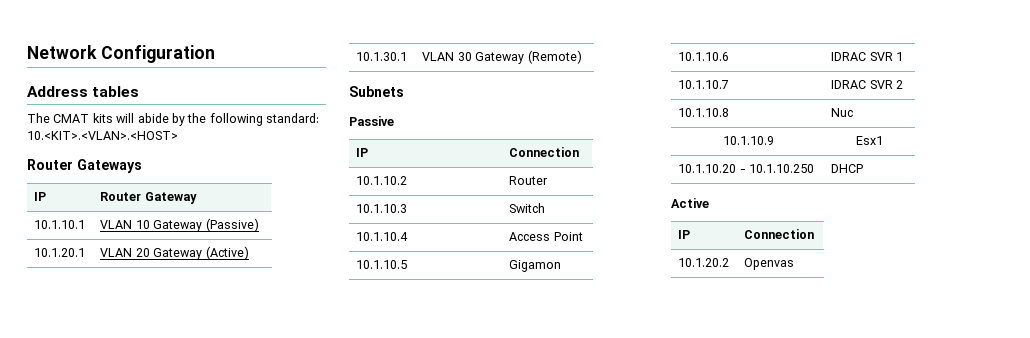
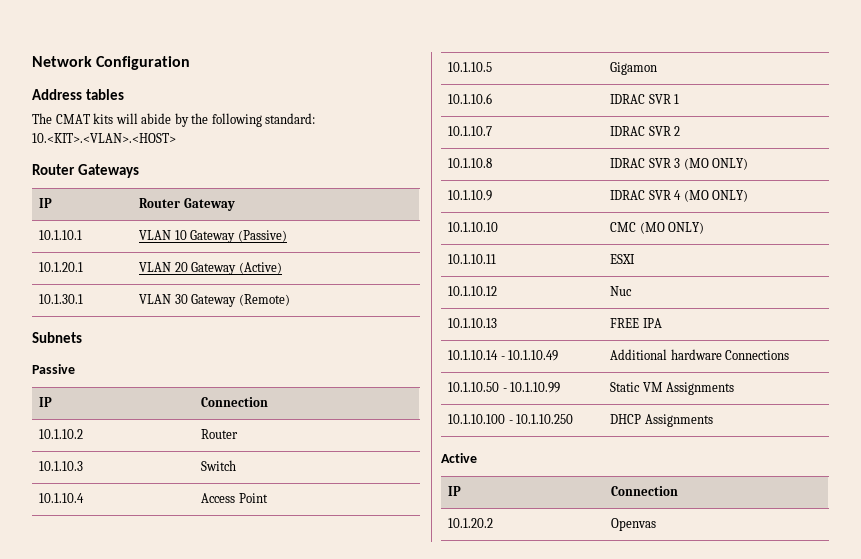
- 10.1.10.8 | Nuc
- 10.1.10.9 | Esx1
- 10.1.10.20 - 10.1.10.250 | DHCP
+ 10.1.10.8 | IDRAC SVR 3 (MO ONLY)
+ 10.1.10.9 | IDRAC SVR 4 (MO ONLY)
+ 10.1.10.10 | CMC (MO ONLY)
+ 10.1.10.11 | ESXI
+ 10.1.10.12 | Nuc
+ 10.1.10.13 | FREE IPA
+ 10.1.10.14 - 10.1.10.49 | Additional hardware Connections
+ 10.1.10.50 - 10.1.10.99 | Static VM Assignments
+ 10.1.10.100 - 10.1.10.250 | DHCP Assignments

